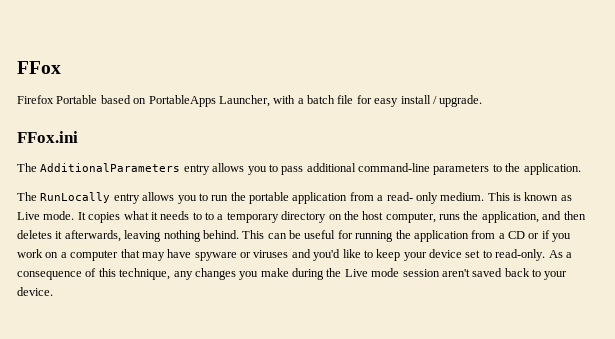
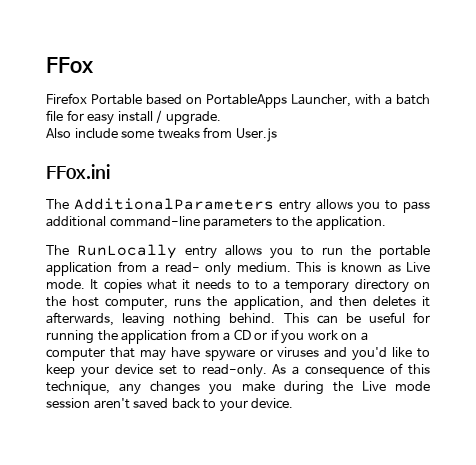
+ Also include some tweaks from User.js

